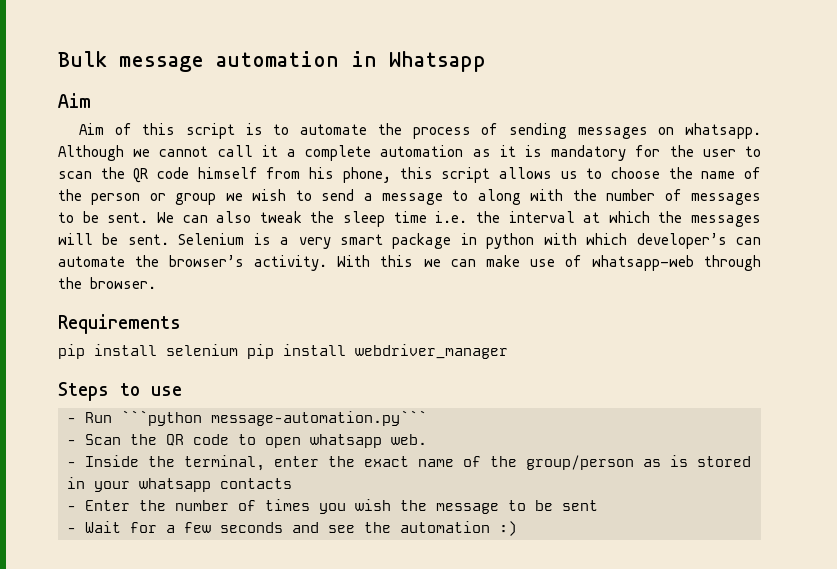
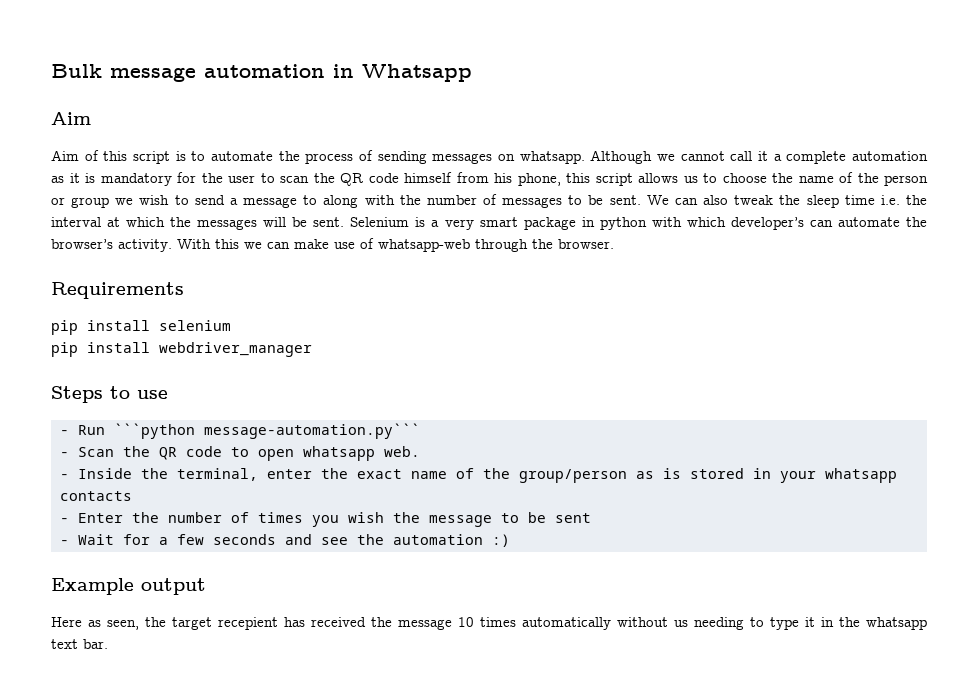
- pip install selenium pip install webdriver_manager
+ pip install selenium
+ pip install webdriver_manager
+ Example output
+ Here as seen, the target recepient has received the message 10 times automatically without us needing to type it in the whatsapp text bar.

